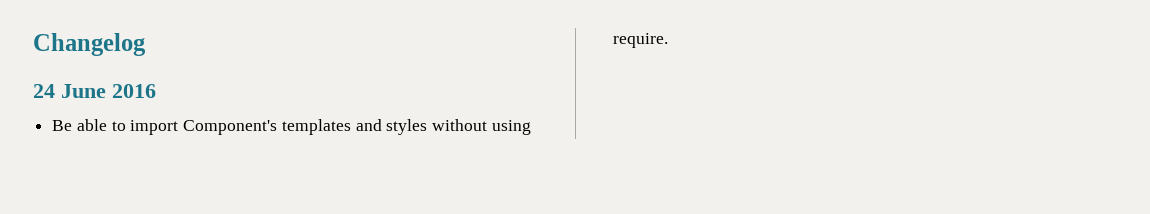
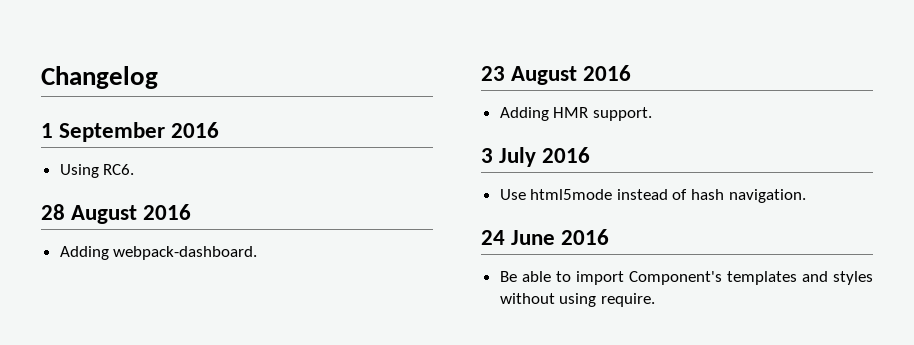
+ 1 September 2016
+ Using RC6.
+ 28 August 2016
+ Adding webpack-dashboard.
+ 23 August 2016
+ Adding HMR support.
+ 3 July 2016
+ Use html5mode instead of hash navigation.

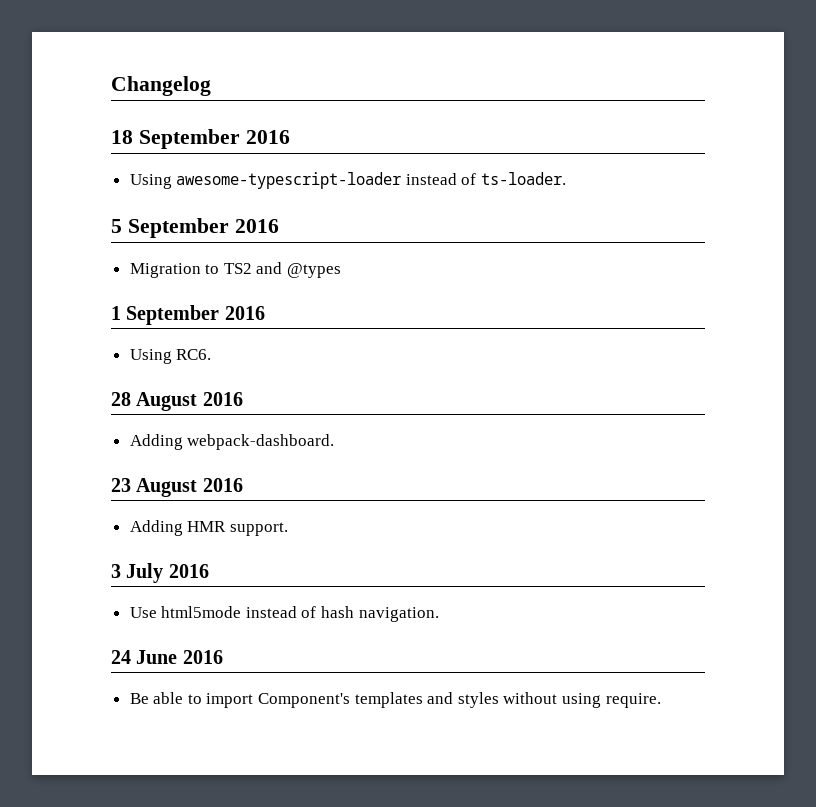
+ 18 September 2016
+ Using awesome-typescript-loader instead of ts-loader.
+ 5 September 2016
+ Migration to TS2 and @types

